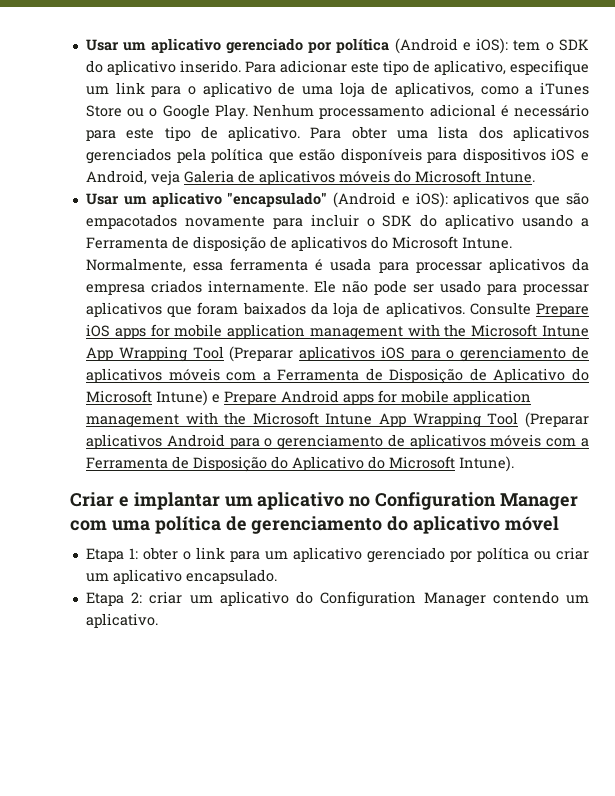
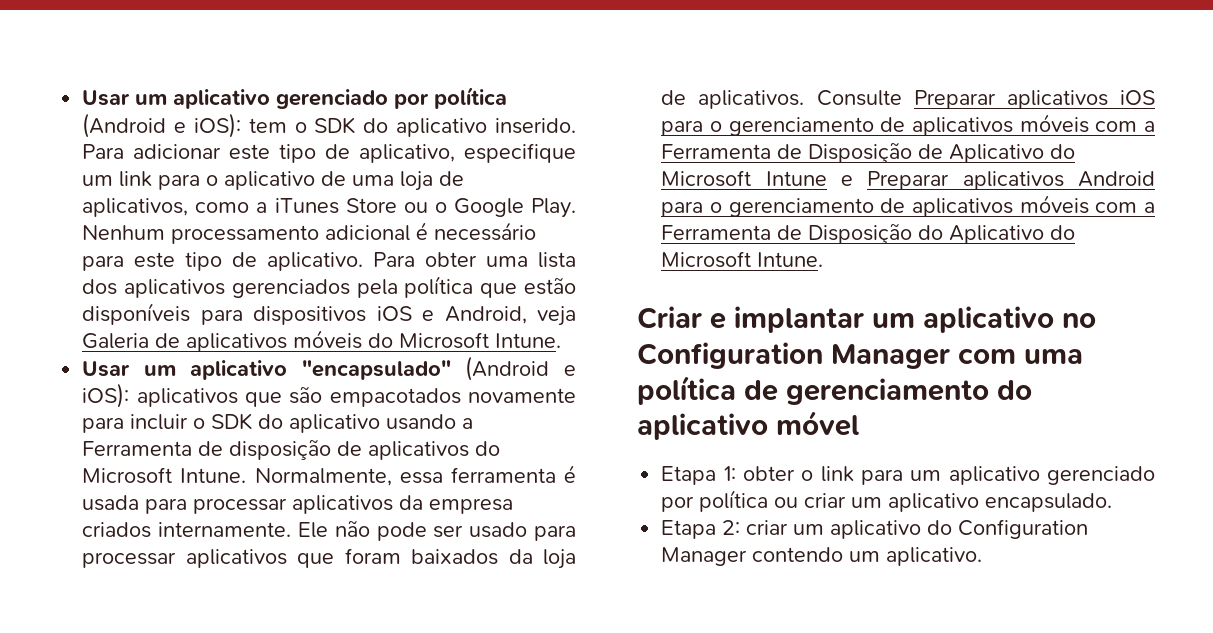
- Consulte Prepare iOS apps for mobile application management with the Microsoft Intune App Wrapping Tool (Preparar aplicativos iOS para o gerenciamento de aplicativos móveis com a Ferramenta de Disposição de Aplicativo do Microsoft Intune) e Prepare Android apps for mobile application management with the Microsoft Intune App Wrapping Tool (Preparar aplicativos Android para o gerenciamento de aplicativos móveis com a Ferramenta de Disposição do Aplicativo do Microsoft Intune).
+ Consulte Preparar aplicativos iOS para o gerenciamento de aplicativos móveis com a Ferramenta de Disposição de Aplicativo do Microsoft Intune e Preparar aplicativos Android para o gerenciamento de aplicativos móveis com a Ferramenta de Disposição do Aplicativo do Microsoft Intune.

